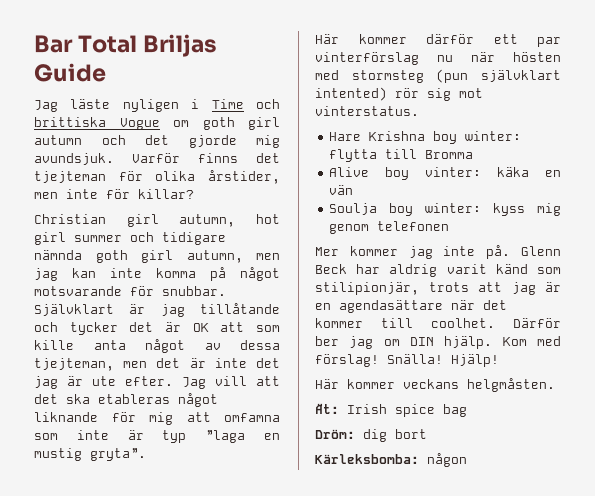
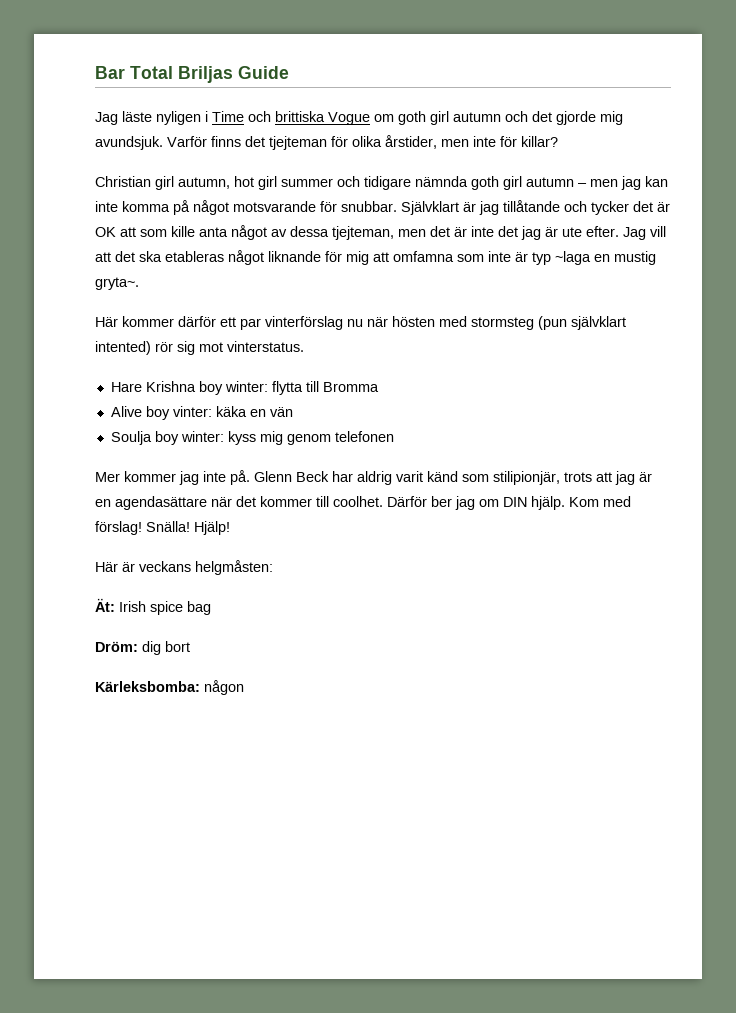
- Christian girl autumn, hot girl summer och tidigare nämnda goth girl autumn, men jag kan inte komma på något motsvarande för snubbar.
+ Christian girl autumn, hot girl summer och tidigare nämnda goth girl autumn – men jag kan inte komma på något motsvarande för snubbar.
- Jag vill att det ska etableras något liknande för mig att omfamna som inte är typ ”laga en mustig gryta”.
+ Jag vill att det ska etableras något liknande för mig att omfamna som inte är typ ~laga en mustig gryta~.
- Här kommer veckans helgmåsten.
+ Här är veckans helgmåsten:

